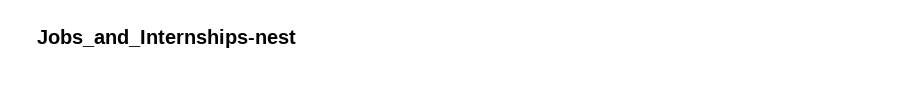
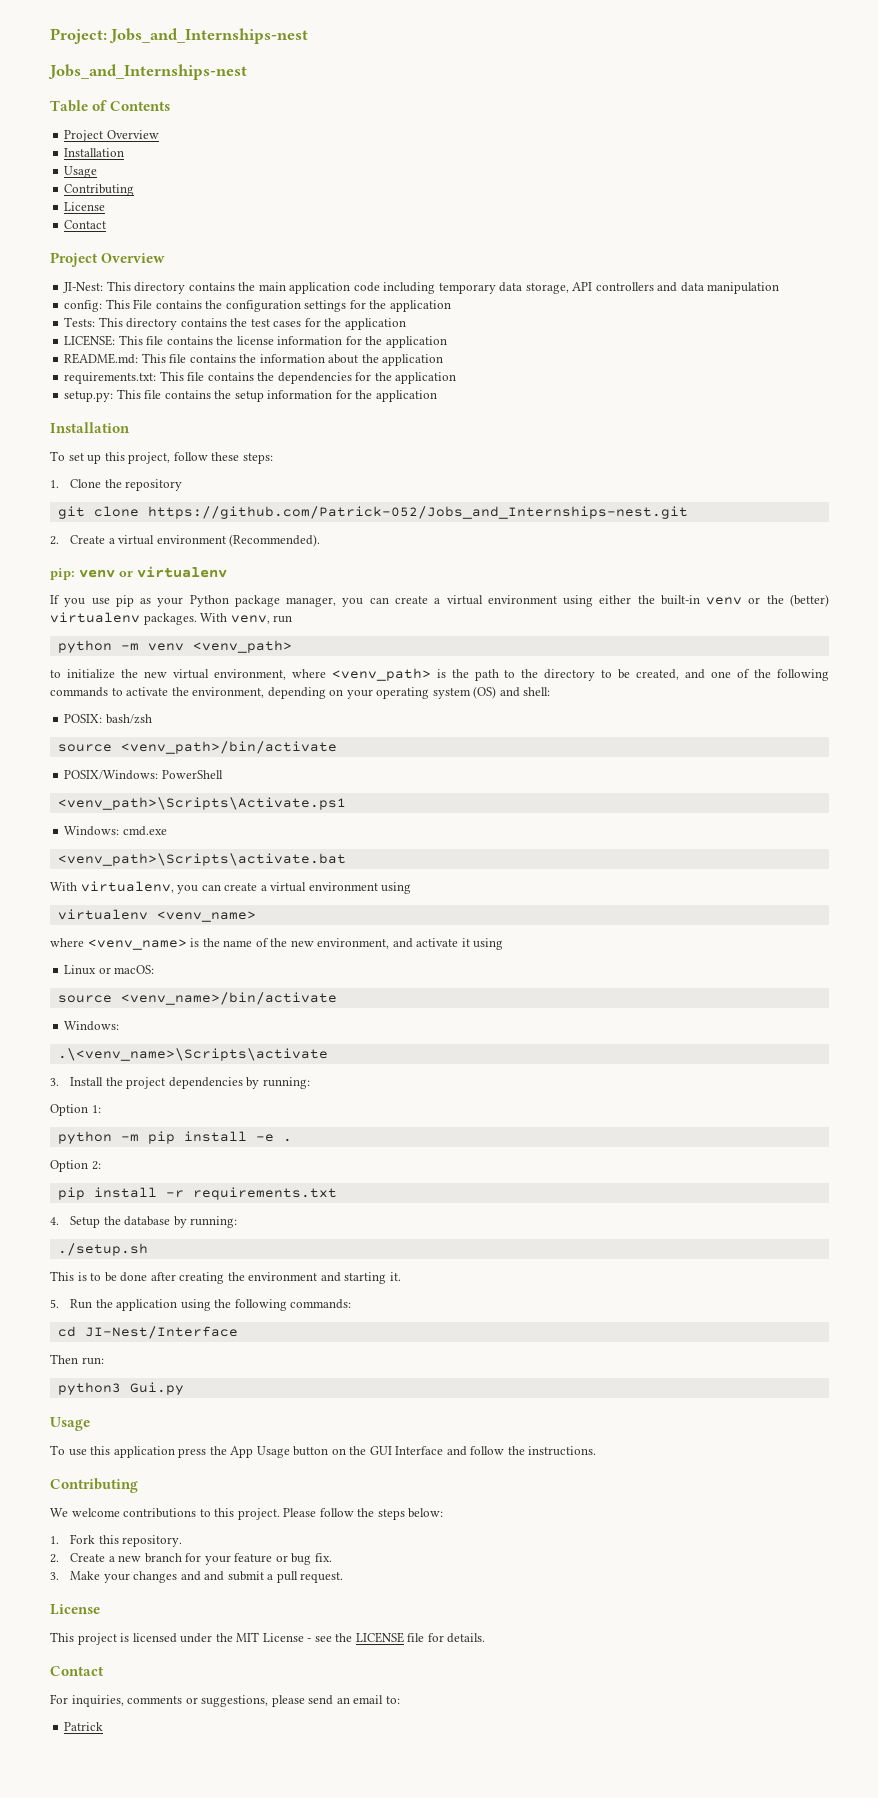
+ Project: Jobs_and_Internships-nest
  Jobs_and_Internships-nest
+ Table of Contents
+ Project Overview
+ Installation
+ Usage
+ Contributing
+ License
+ Contact
+ Project Overview
+ JI-Nest: This directory contains the main application code including temporary data storage, API controllers and data manipulation
+ config: This File contains the configuration settings for the application
+ Tests: This directory contains the test cases for the application
+ LICENSE: This file contains the license information for the application
+ README.md: This file contains the information about the application
+ requirements.txt: This file contains the dependencies for the application
+ setup.py: This file contains the setup information for the application
+ Installation
+ To set up this project, follow these steps:
+ 1. Clone the repository
+ git clone https://github.com/Patrick-052/Jobs_and_Internships-nest.git
+ 2. Create a virtual environment (Recommended).
+ pip: venv or virtualenv
+ If you use pip as your Python package manager, you can create a virtual environment using either the built-in venv or the (better) virtualenv packages. With venv, run
+ python -m venv <venv_path>
+ to initialize the new virtual environment, where <venv_path> is the path to the directory to be created, and one of the following commands to activate the environment, depending on your operating system (OS) and shell:
+ POSIX: bash/zsh
+ source <venv_path>/bin/activate
+ POSIX/Windows: PowerShell
+ <venv_path>\Scripts\Activate.ps1
+ Windows: cmd.exe
+ <venv_path>\Scripts\activate.bat
+ With virtualenv, you can create a virtual environment using
+ virtualenv <venv_name>
+ where <venv_name> is the name of the new environment, and activate it using
+ Linux or macOS:
+ source <venv_name>/bin/activate
+ Windows:
+ .\<venv_name>\Scripts\activate
+ 3. Install the project dependencies by running:
+ Option 1:
+ python -m pip install -e .
+ Option 2:
+ pip install -r requirements.txt
+ 4. Setup the database by running:
+ ./setup.sh
+ This is to be done after creating the environment and starting it.
+ 5. Run the application using the following commands:
+ cd JI-Nest/Interface
+ Then run:
+ python3 Gui.py
+ Usage
+ To use this application press the App Usage button on the GUI Interface and follow the instructions.
+ Contributing
+ We welcome contributions to this project. Please follow the steps below:
+ 1. Fork this repository.
+ 2. Create a new branch for your feature or bug fix.
+ 3. Make your changes and and submit a pull request.
+ License
+ This project is licensed under the MIT License - see the LICENSE file for details.
+ Contact
+ For inquiries, comments or suggestions, please send an email to:
+ Patrick

